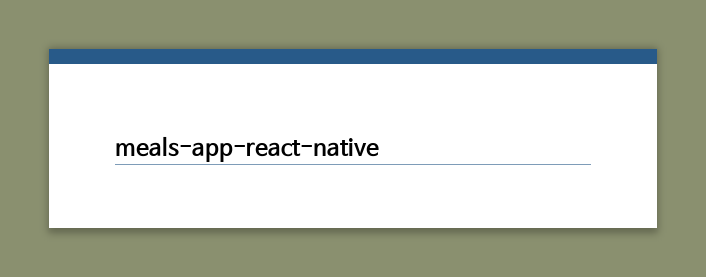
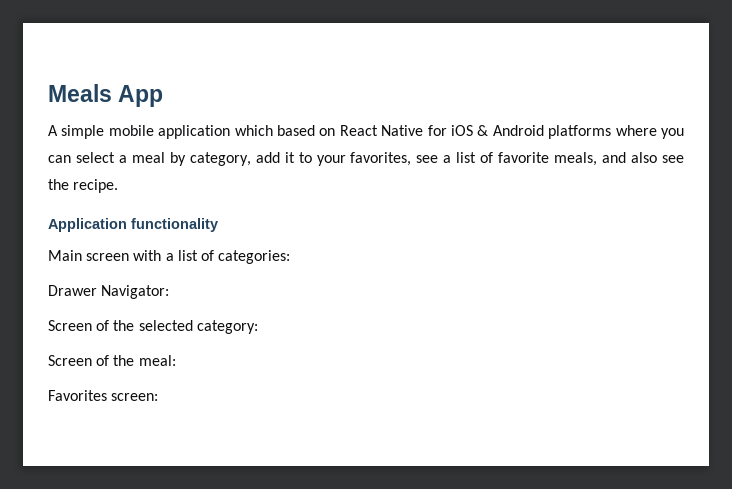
- meals-app-react-native
+ Meals App
+ A simple mobile application which based on React Native for iOS & Android platforms where you can select a meal by category, add it to your favorites, see a list of favorite meals, and also see the recipe.
+ Application functionality
+ Main screen with a list of categories:
+ Drawer Navigator:
+ Screen of the selected category:
+ Screen of the meal:
+ Favorites screen:

